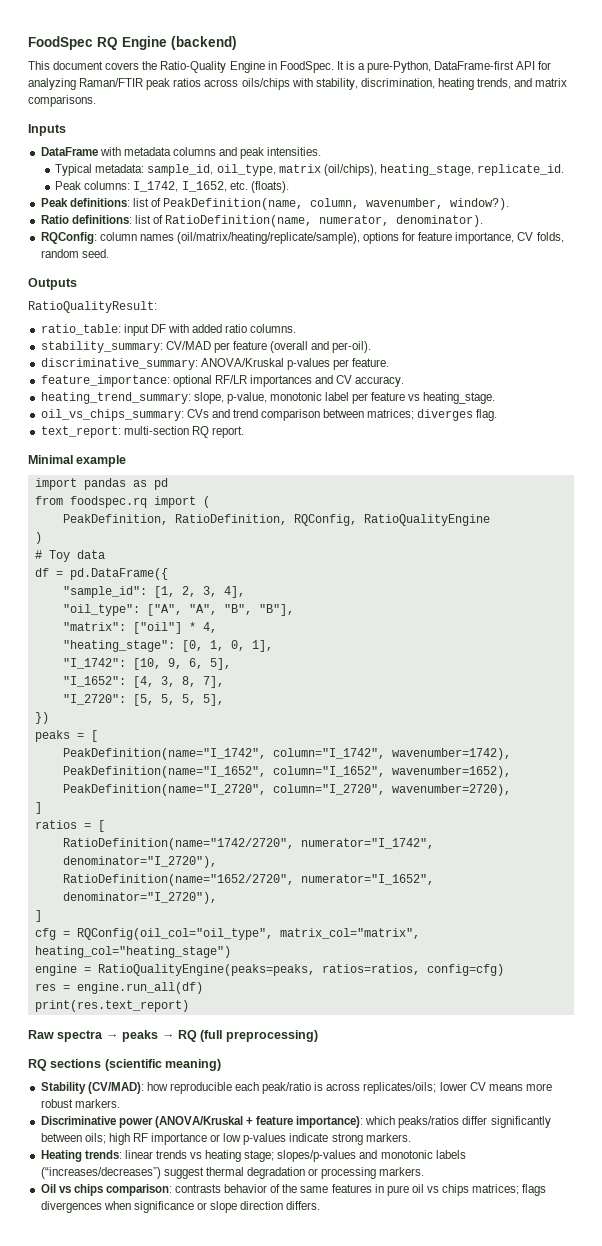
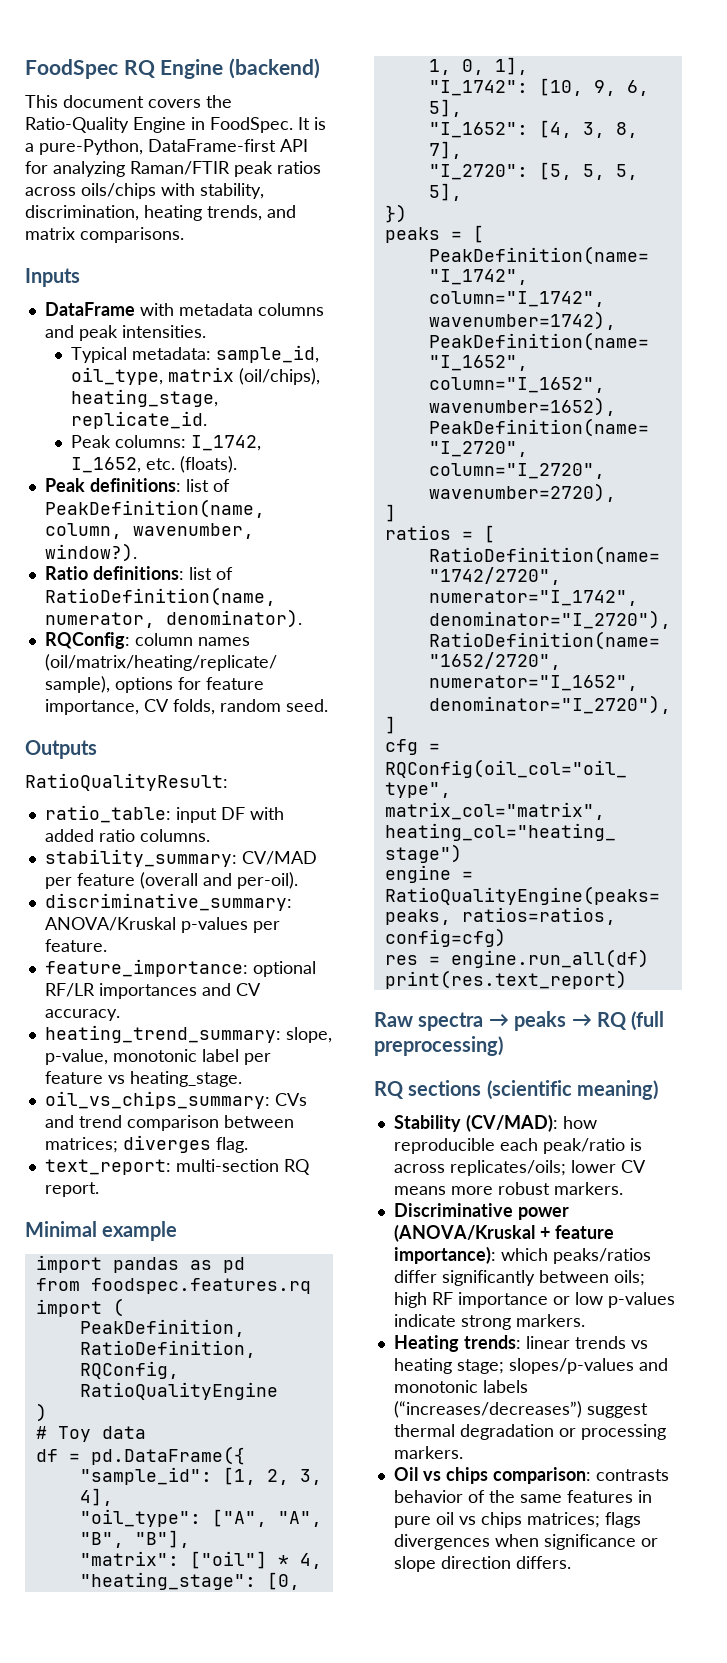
- from foodspec.rq import (
+ from foodspec.features.rq import (

